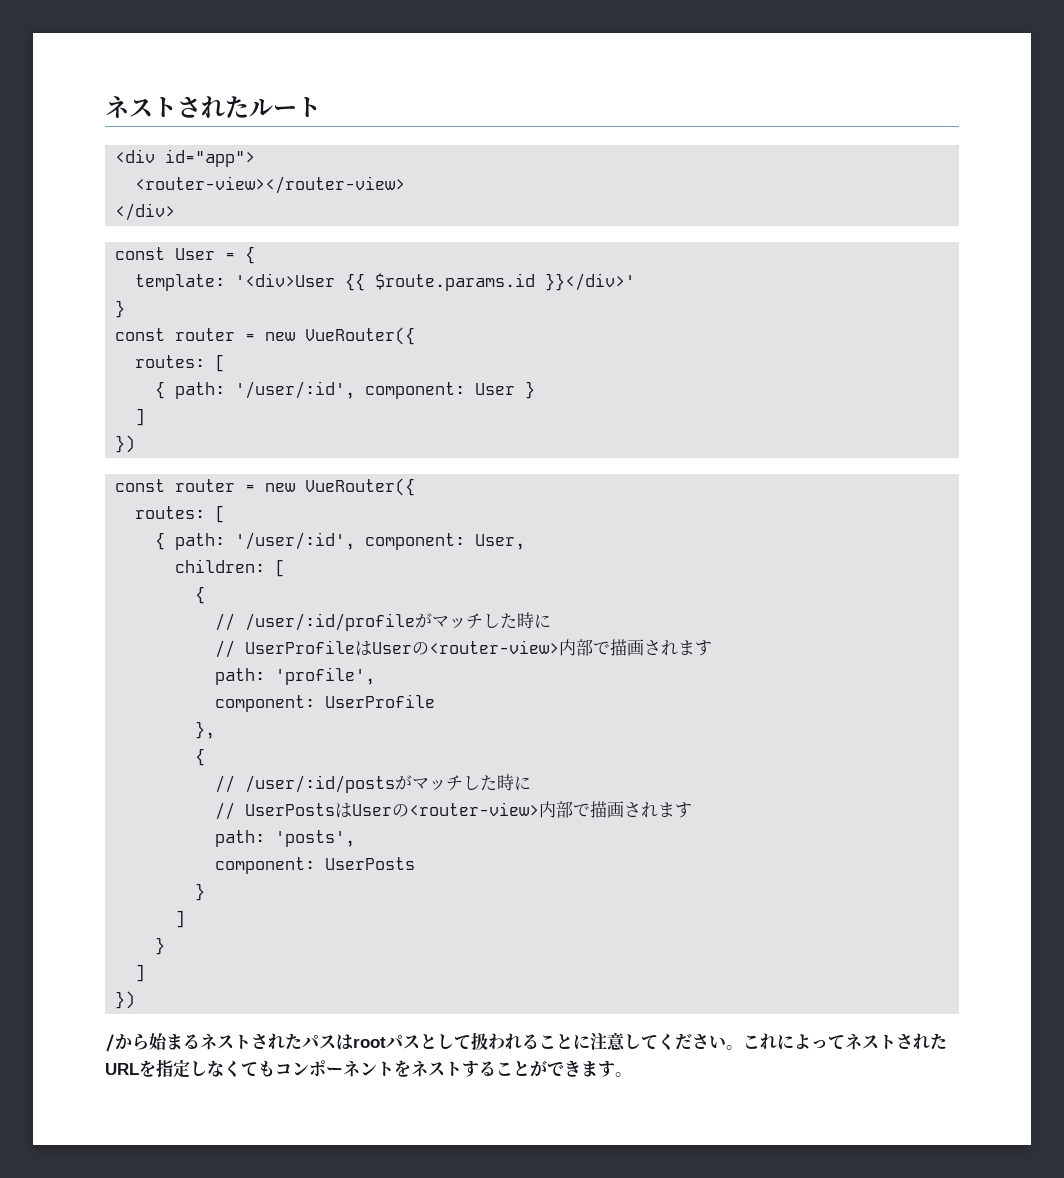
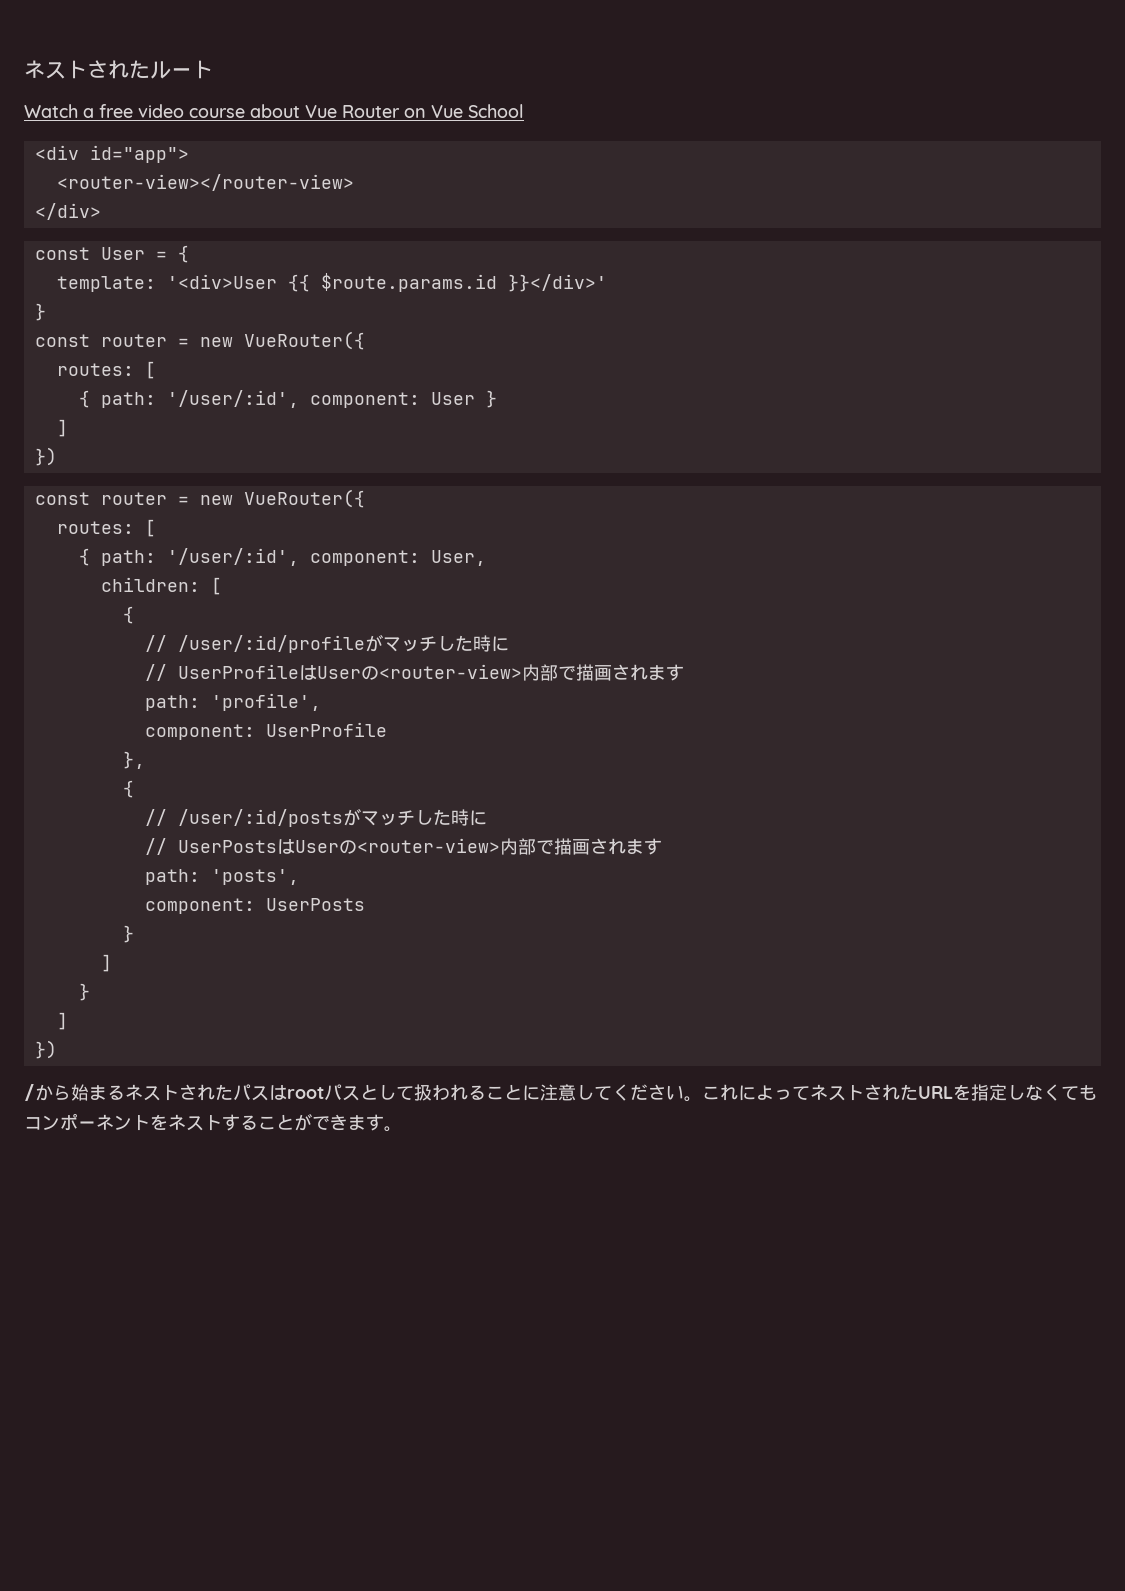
+ Watch a free video course about Vue Router on Vue School

